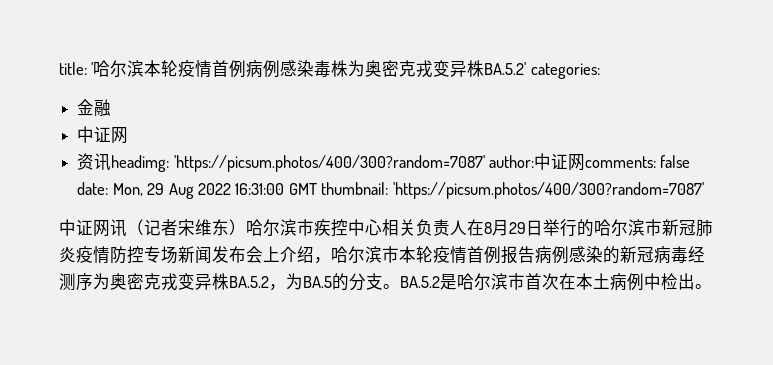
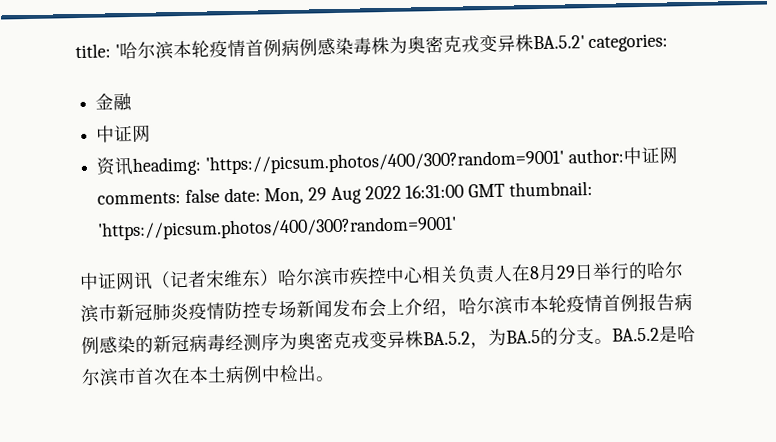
- 资讯headimg: 'https://picsum.photos/400/300?random=7087' author:中证网comments: false date: Mon, 29 Aug 2022 16:31:00 GMT thumbnail: 'https://picsum.photos/400/300?random=7087'
+ 资讯headimg: 'https://picsum.photos/400/300?random=9001' author:中证网comments: false date: Mon, 29 Aug 2022 16:31:00 GMT thumbnail: 'https://picsum.photos/400/300?random=9001'

